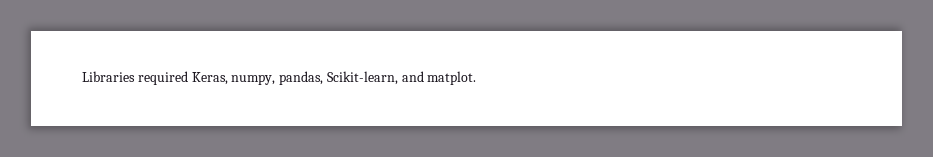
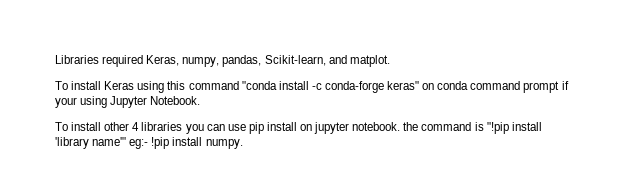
+ To install Keras using this command "conda install -c conda-forge keras" on conda command prompt if your using Jupyter Notebook.
+ To install other 4 libraries you can use pip install on jupyter notebook. the command is "!pip install 'library name'" eg:- !pip install numpy.

